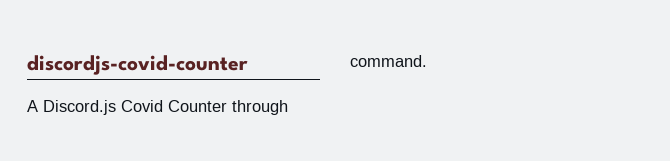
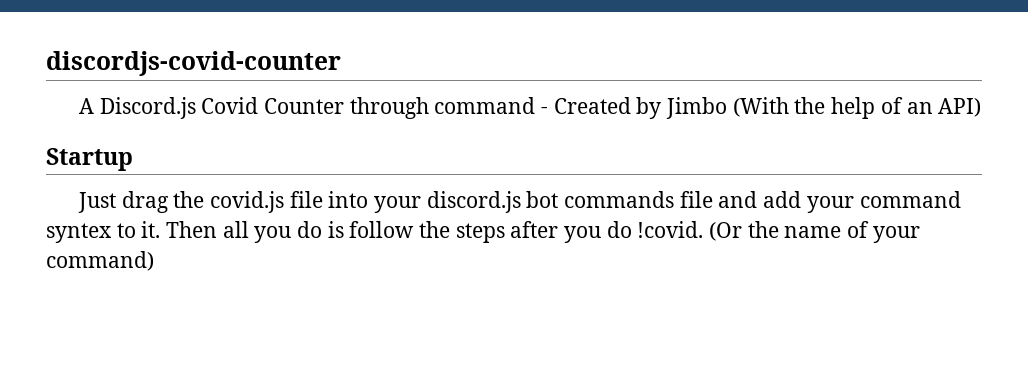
- A Discord.js Covid Counter through command.
+ A Discord.js Covid Counter through command - Created by Jimbo (With the help of an API)
+ Startup
+ Just drag the covid.js file into your discord.js bot commands file and add your command syntex to it. Then all you do is follow the steps after you do !covid. (Or the name of your command)

